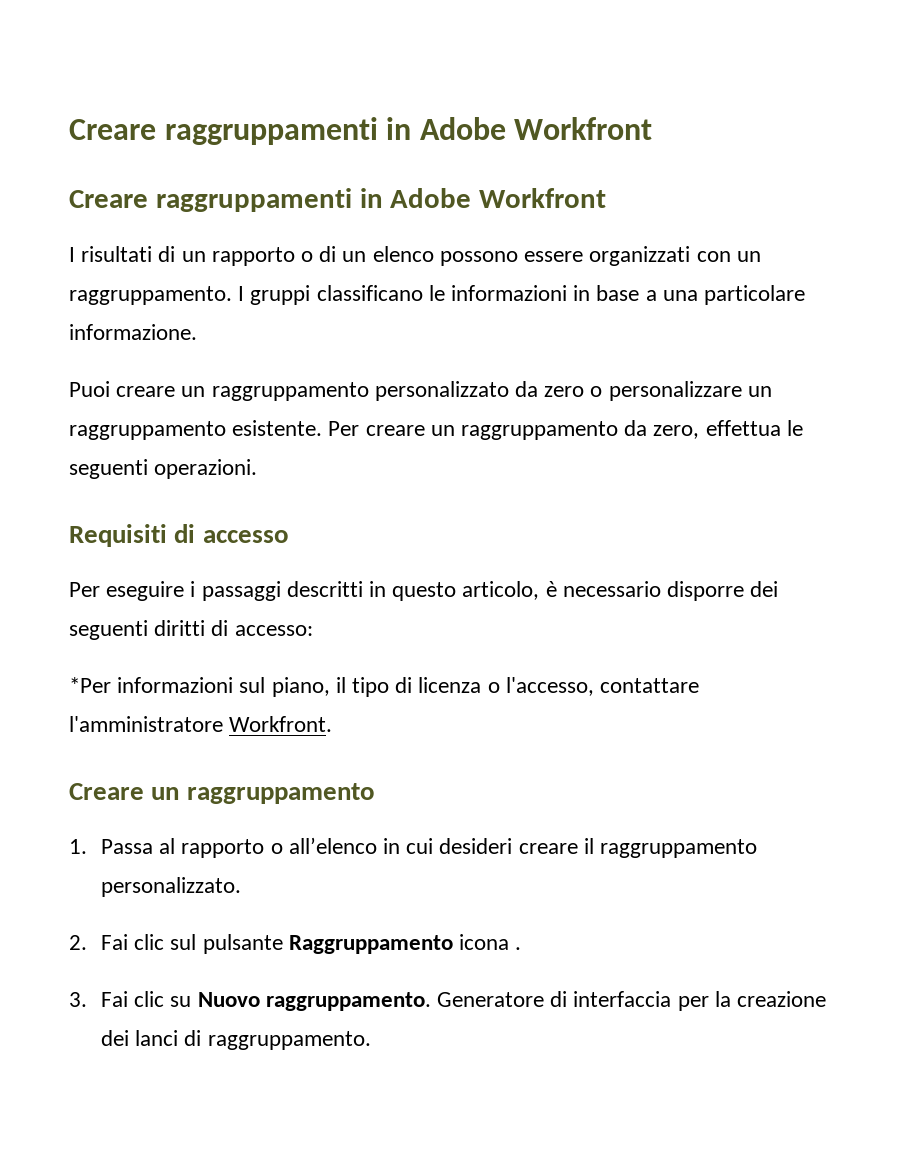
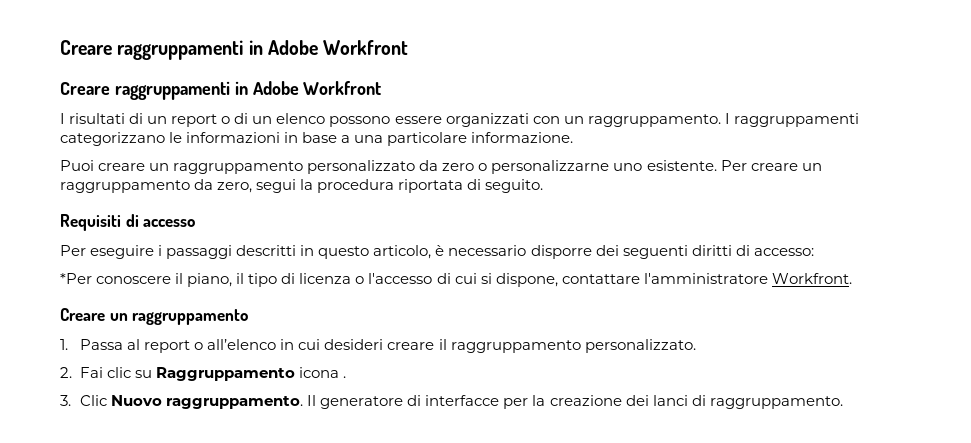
- I risultati di un rapporto o di un elenco possono essere organizzati con un raggruppamento.
+ I risultati di un report o di un elenco possono essere organizzati con un raggruppamento.
- I gruppi classificano le informazioni in base a una particolare informazione.
+ I raggruppamenti categorizzano le informazioni in base a una particolare informazione.
- Puoi creare un raggruppamento personalizzato da zero o personalizzare un raggruppamento esistente.
+ Puoi creare un raggruppamento personalizzato da zero o personalizzarne uno esistente.
- Per creare un raggruppamento da zero, effettua le seguenti operazioni.
+ Per creare un raggruppamento da zero, segui la procedura riportata di seguito.
- *Per informazioni sul piano, il tipo di licenza o l'accesso, contattare l'amministratore Workfront.
+ *Per conoscere il piano, il tipo di licenza o l'accesso di cui si dispone, contattare l'amministratore Workfront.
- 1. Passa al rapporto o all’elenco in cui desideri creare il raggruppamento personalizzato.
+ 1. Passa al report o all’elenco in cui desideri creare il raggruppamento personalizzato.
- 2. Fai clic sul pulsante Raggruppamento icona .
+ 2. Fai clic su Raggruppamento icona .
- 3. Fai clic su Nuovo raggruppamento. Generatore di interfaccia per la creazione dei lanci di raggruppamento.
+ 3. Clic Nuovo raggruppamento. Il generatore di interfacce per la creazione dei lanci di raggruppamento.

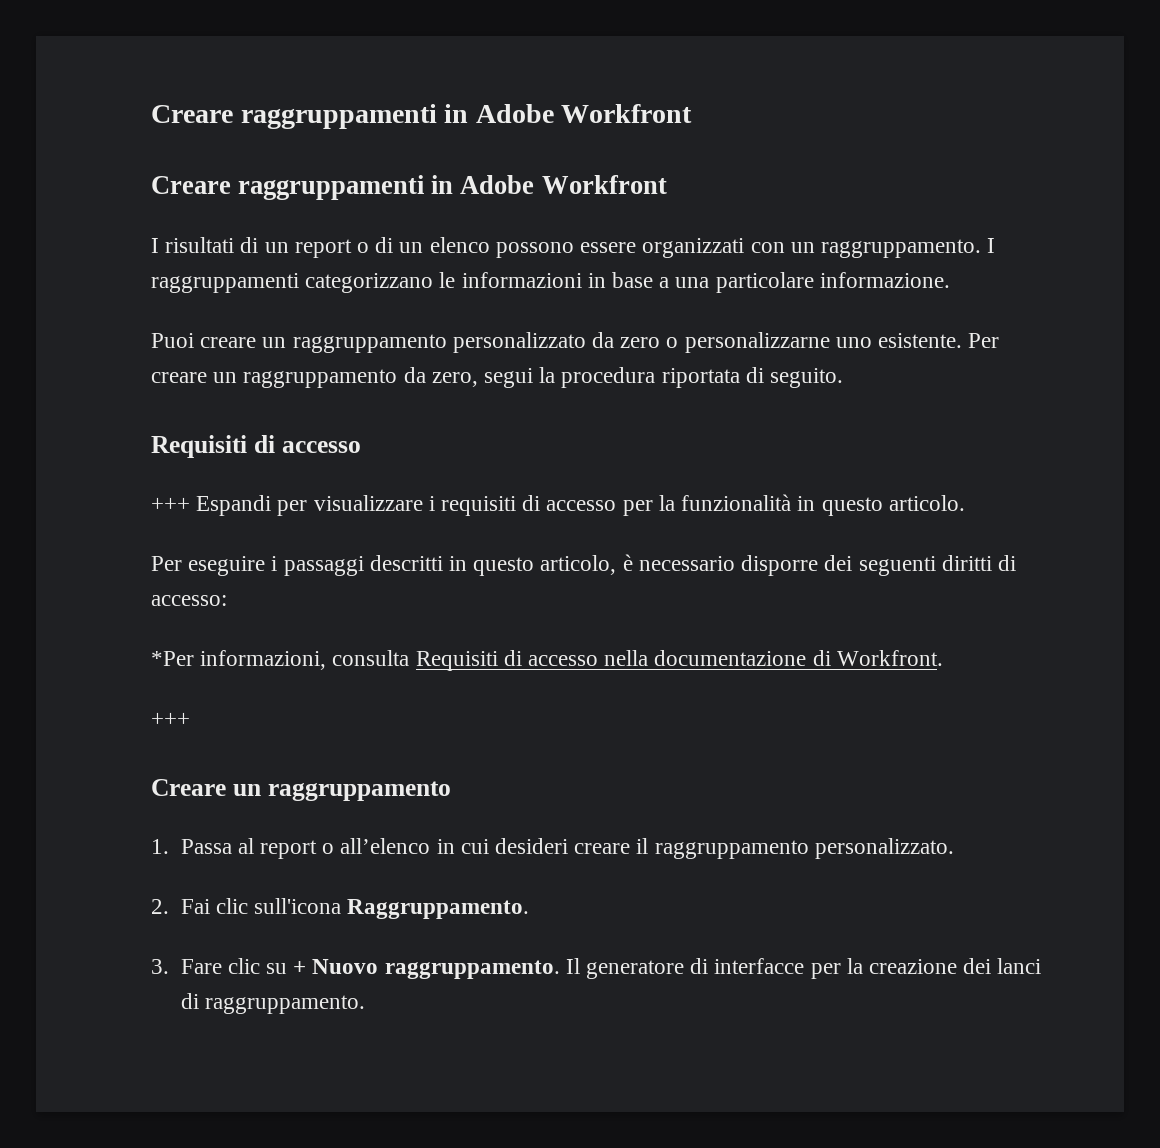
+ +++ Espandi per visualizzare i requisiti di accesso per la funzionalità in questo articolo.
- *Per conoscere il piano, il tipo di licenza o l'accesso di cui si dispone, contattare l'amministratore Workfront.
+ *Per informazioni, consulta Requisiti di accesso nella documentazione di Workfront.
+ +++
- 2. Fai clic su Raggruppamento icona .
- 3. Clic Nuovo raggruppamento.
+ 2. Fai clic sull'icona Raggruppamento.
+ 3. Fare clic su + Nuovo raggruppamento.

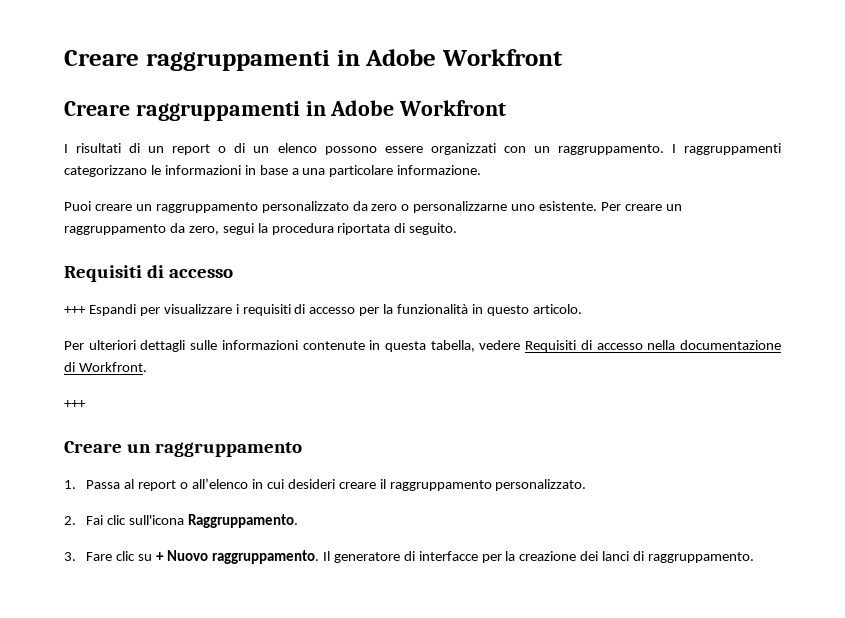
- Per eseguire i passaggi descritti in questo articolo, è necessario disporre dei seguenti diritti di accesso:
- *Per informazioni, consulta Requisiti di accesso nella documentazione di Workfront.
+ Per ulteriori dettagli sulle informazioni contenute in questa tabella, vedere Requisiti di accesso nella documentazione di Workfront.

